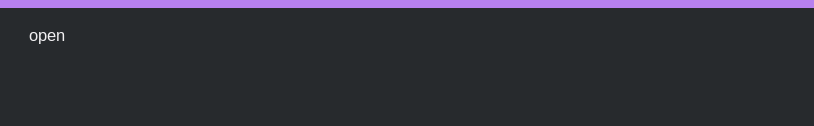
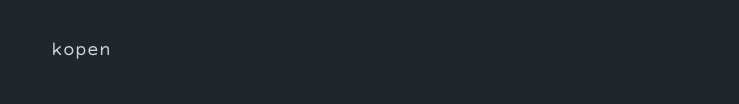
- open
+ kopen

